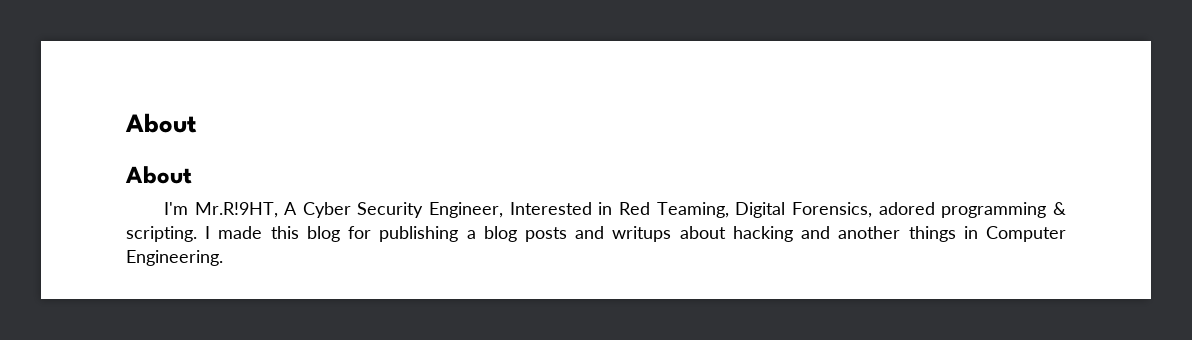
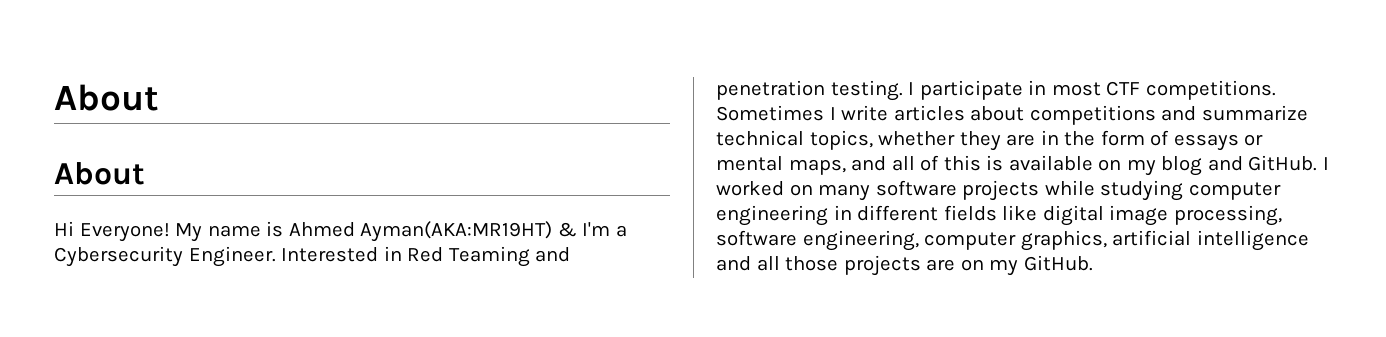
- I'm Mr.R!9HT, A Cyber Security Engineer, Interested in Red Teaming, Digital Forensics, adored programming & scripting. I made this blog for publishing a blog posts and writups about hacking and another things in Computer Engineering.
+ Hi Everyone! My name is Ahmed Ayman(AKA:MR19HT) & I'm a Cybersecurity Engineer. Interested in Red Teaming and penetration testing. I participate in most CTF competitions. Sometimes I write articles about competitions and summarize technical topics, whether they are in the form of essays or mental maps, and all of this is available on my blog and GitHub. I worked on many software projects while studying computer engineering in different fields like digital image processing, software engineering, computer graphics, artificial intelligence and all those projects are on my GitHub.

